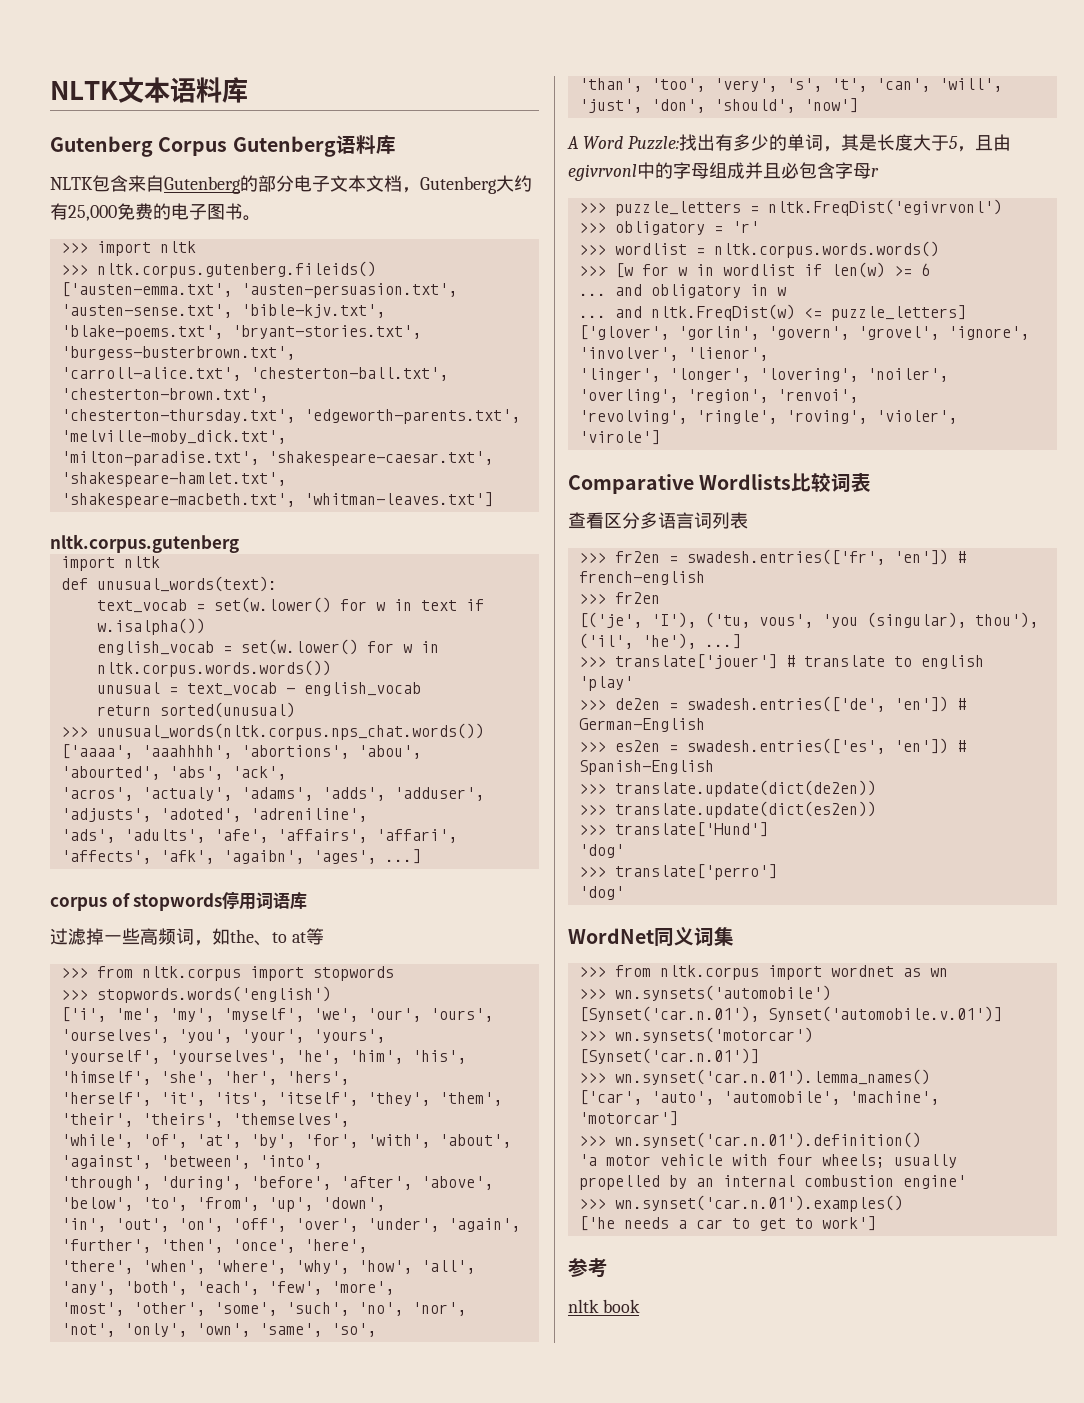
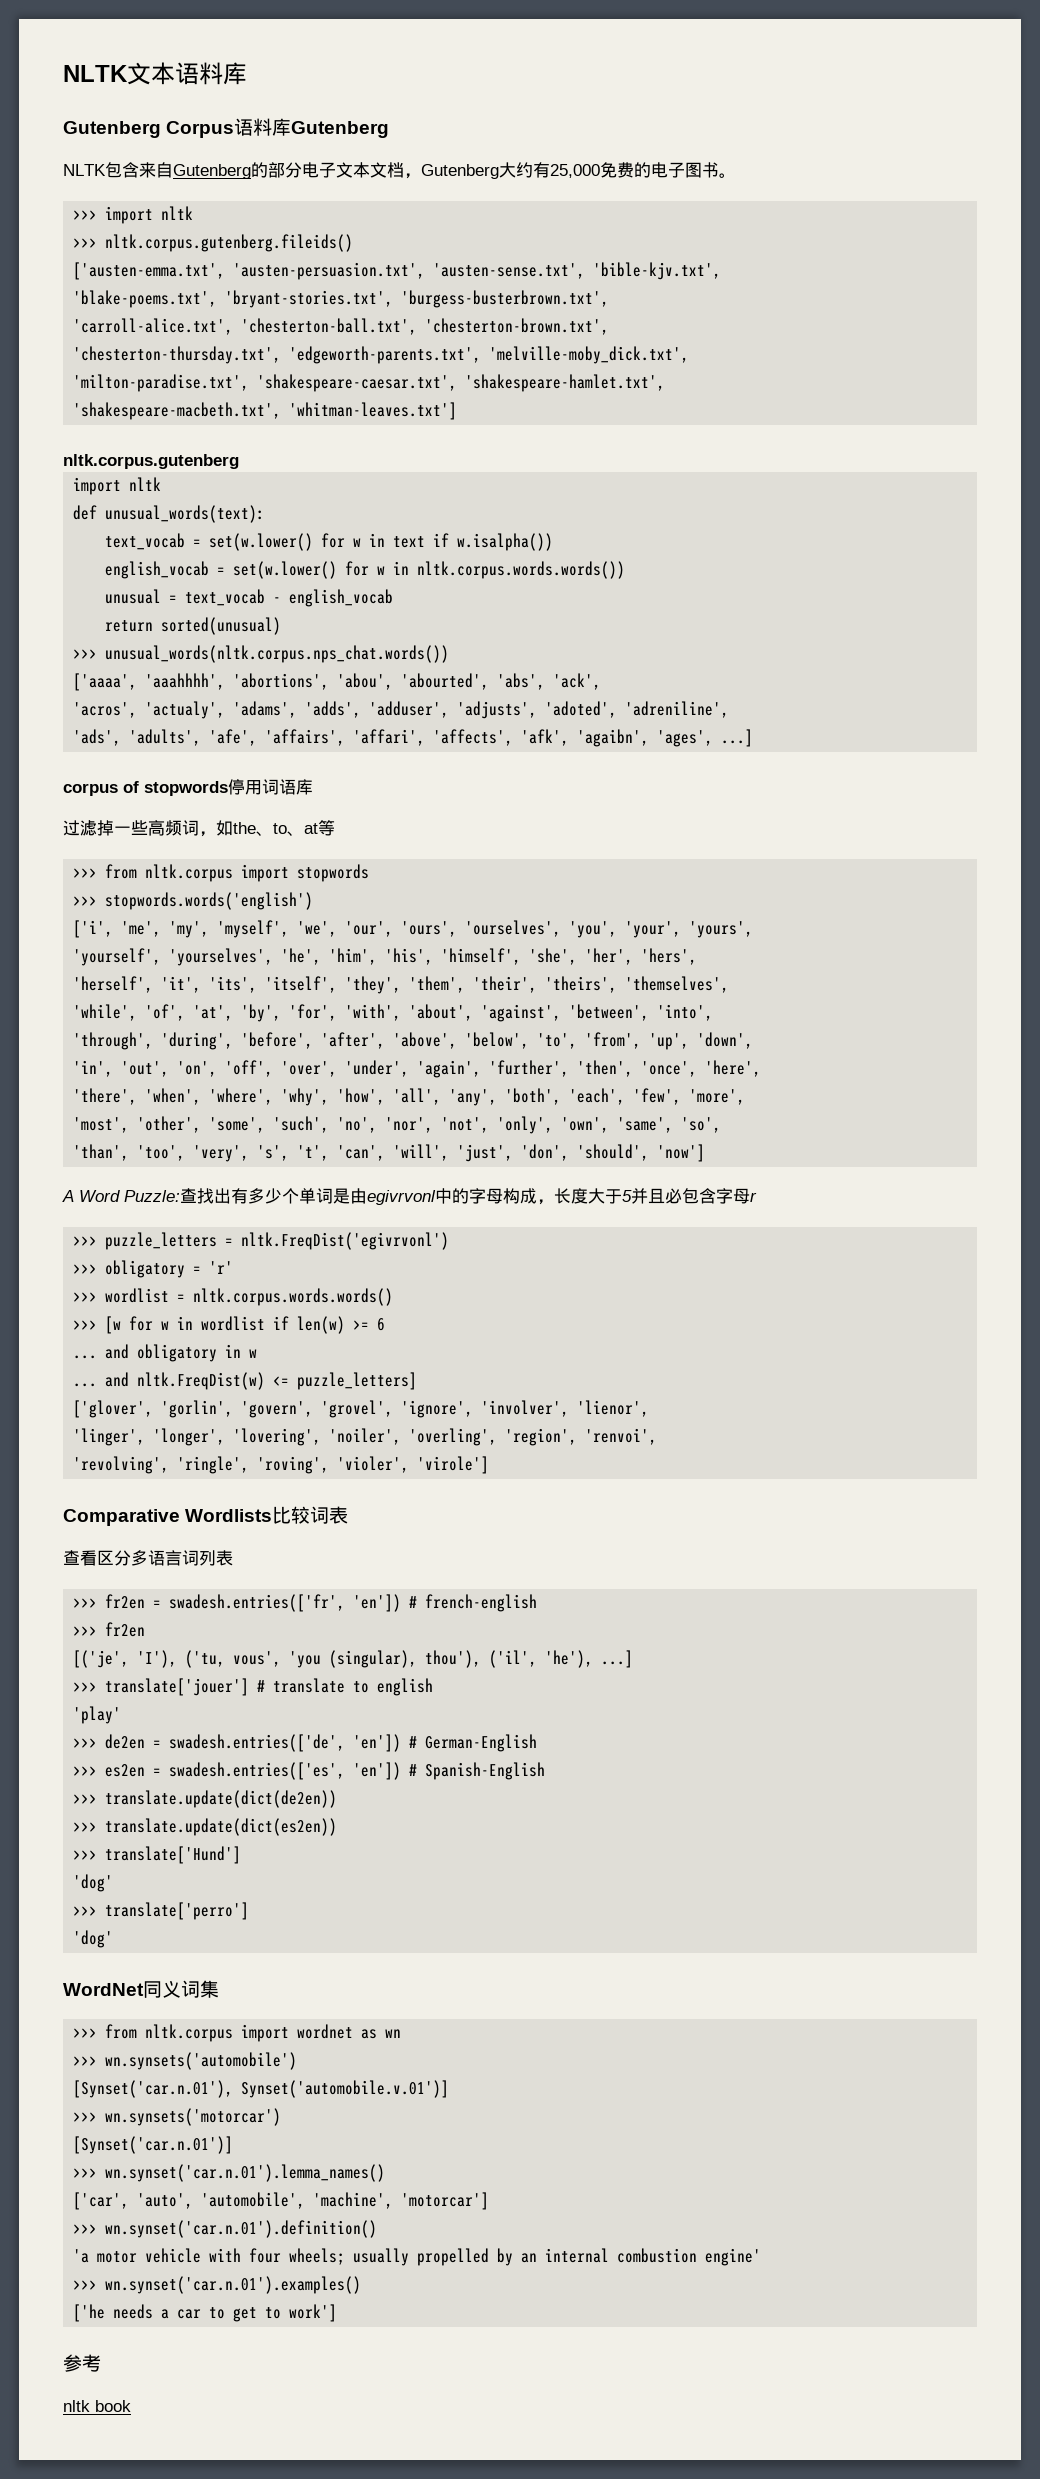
- Gutenberg Corpus Gutenberg语料库
+ Gutenberg Corpus语料库Gutenberg
- 过滤掉一些高频词，如the、to at等
+ 过滤掉一些高频词，如the、to、at等
- A Word Puzzle:找出有多少的单词，其是长度大于5，且由egivrvonl中的字母组成并且必包含字母r
+ A Word Puzzle:查找出有多少个单词是由egivrvonl中的字母构成，长度大于5并且必包含字母r

